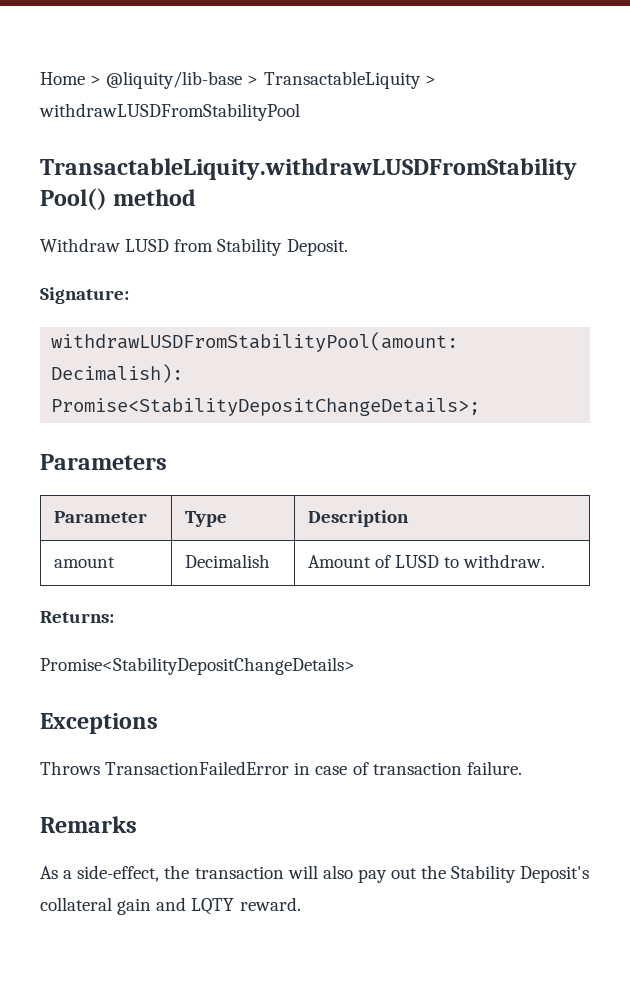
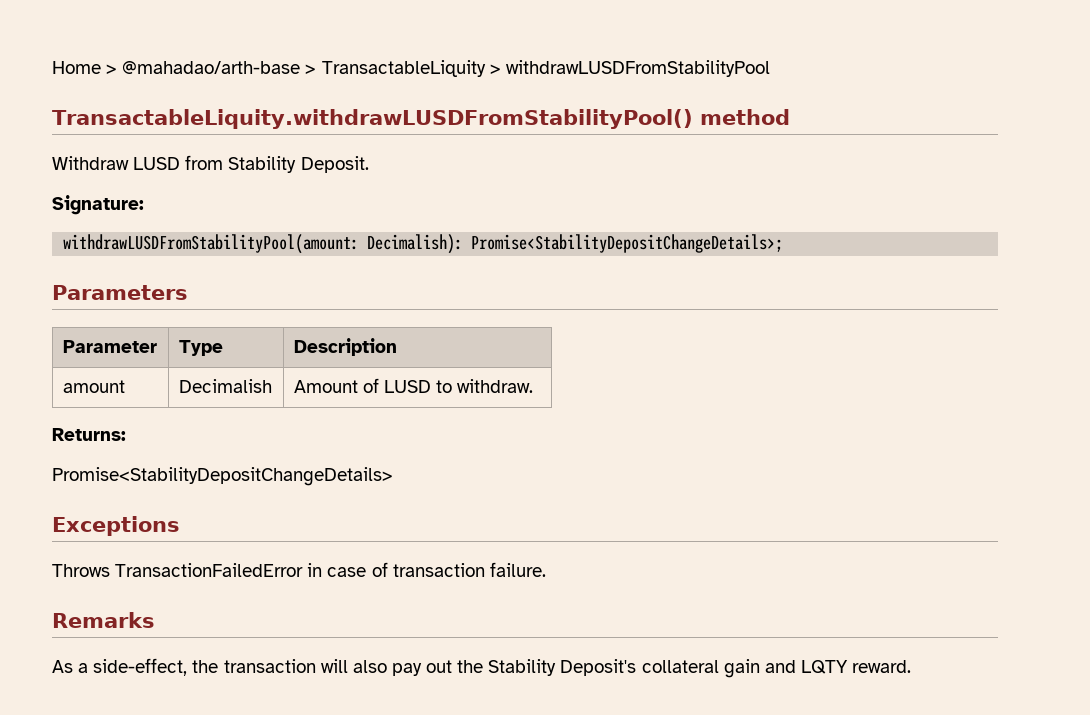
- Home > @liquity/lib-base > TransactableLiquity > withdrawLUSDFromStabilityPool
+ Home > @mahadao/arth-base > TransactableLiquity > withdrawLUSDFromStabilityPool

